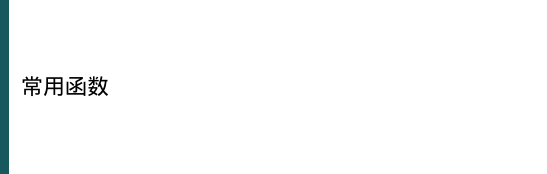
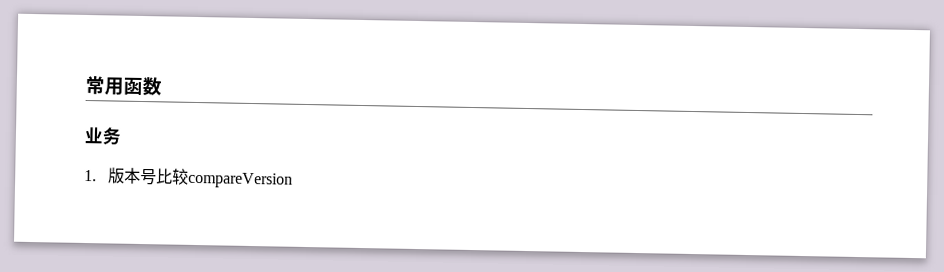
+ 业务
+ 1.版本号比较compareVersion

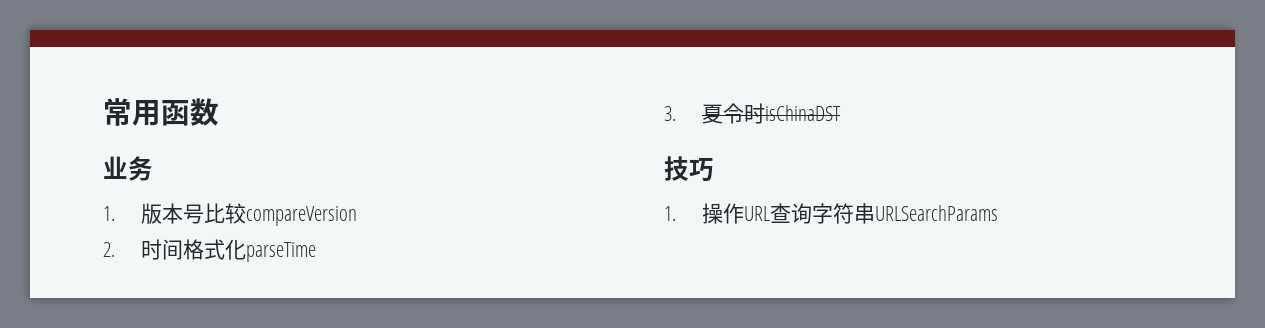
+ 2.时间格式化parseTime
+ 3.夏令时isChinaDST
+ 技巧
+ 1.操作URL查询字符串URLSearchParams

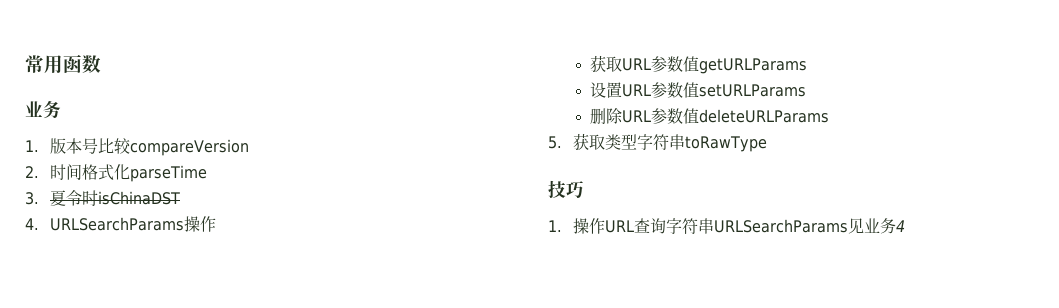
+ 4. URLSearchParams操作
+ 获取URL参数值getURLParams
+ 设置URL参数值setURLParams
+ 删除URL参数值deleteURLParams
+ 5.获取类型字符串toRawType
- 1.操作URL查询字符串URLSearchParams
+ 1.操作URL查询字符串URLSearchParams见业务4

